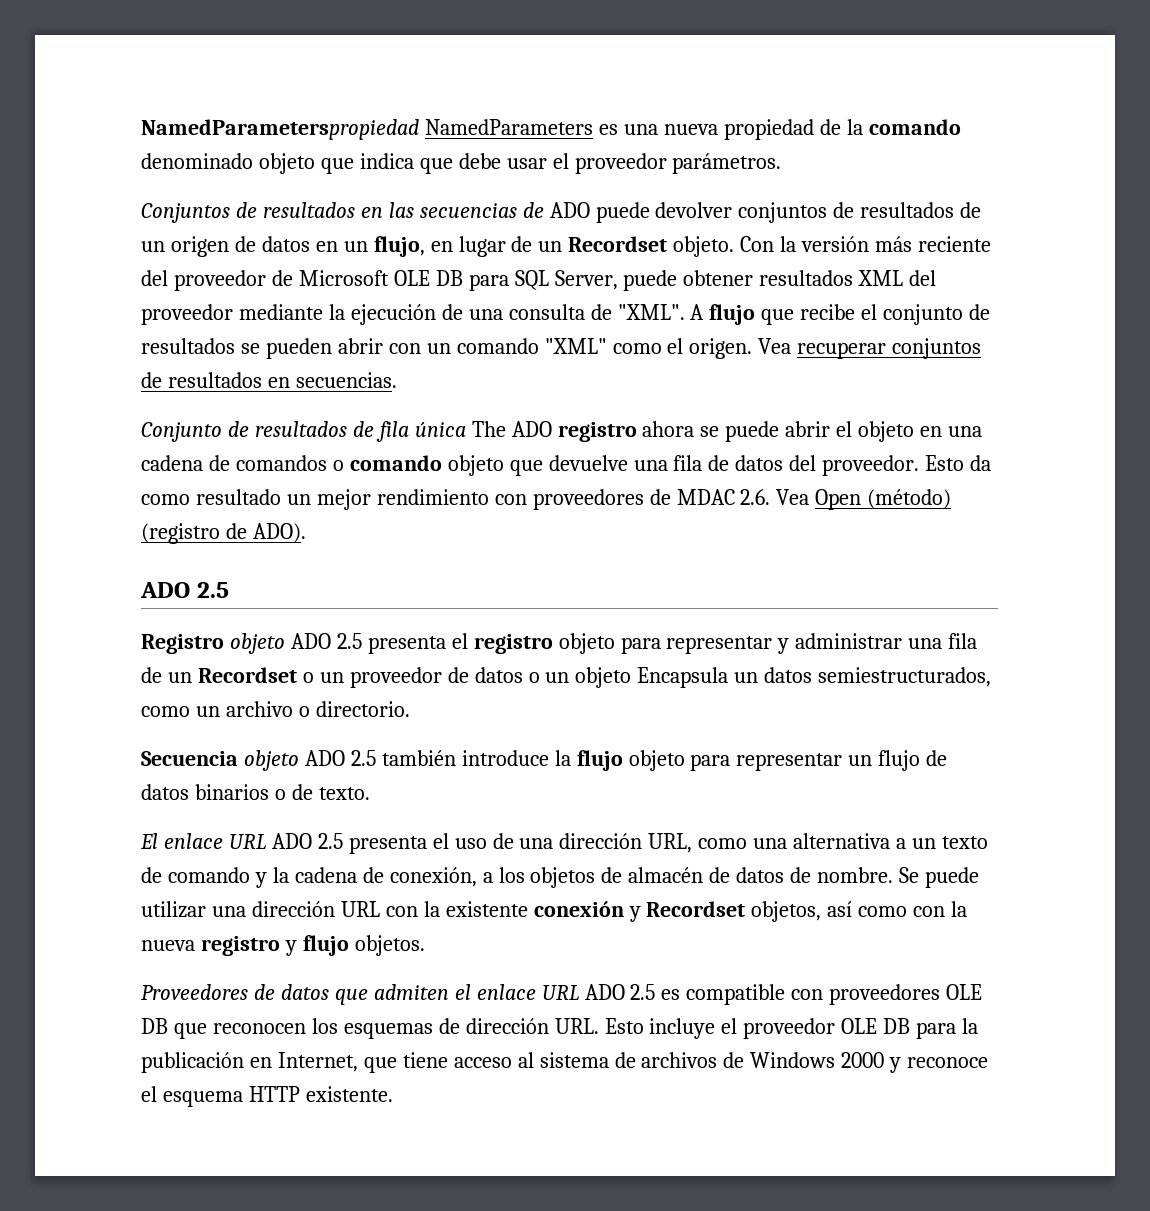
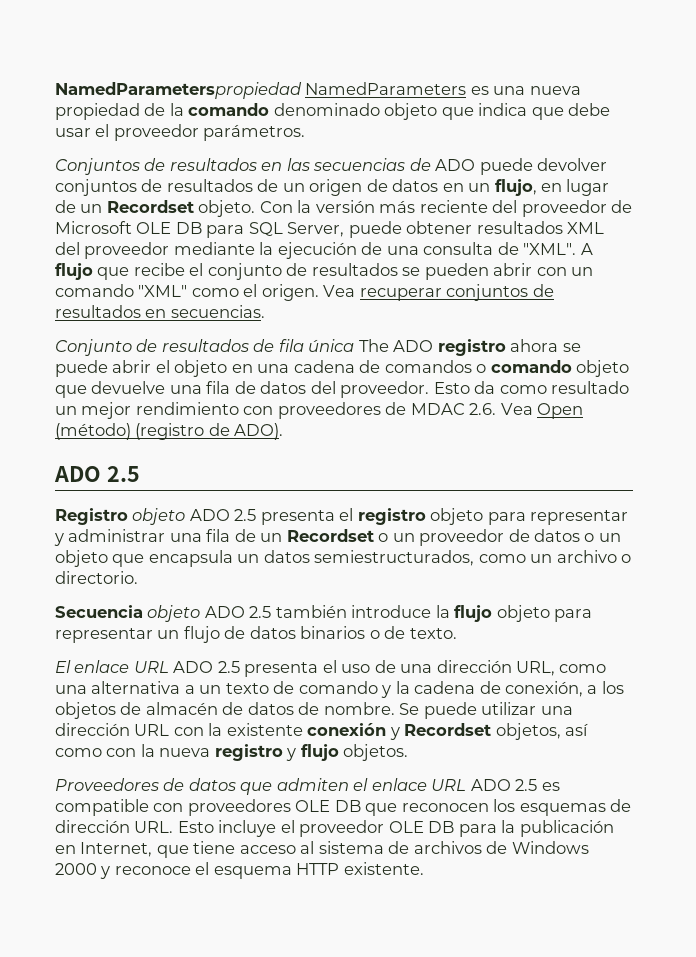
- Registro objeto ADO 2.5 presenta el registro objeto para representar y administrar una fila de un Recordset o un proveedor de datos o un objeto Encapsula un datos semiestructurados, como un archivo o directorio.
+ Registro objeto ADO 2.5 presenta el registro objeto para representar y administrar una fila de un Recordset o un proveedor de datos o un objeto que encapsula un datos semiestructurados, como un archivo o directorio.

